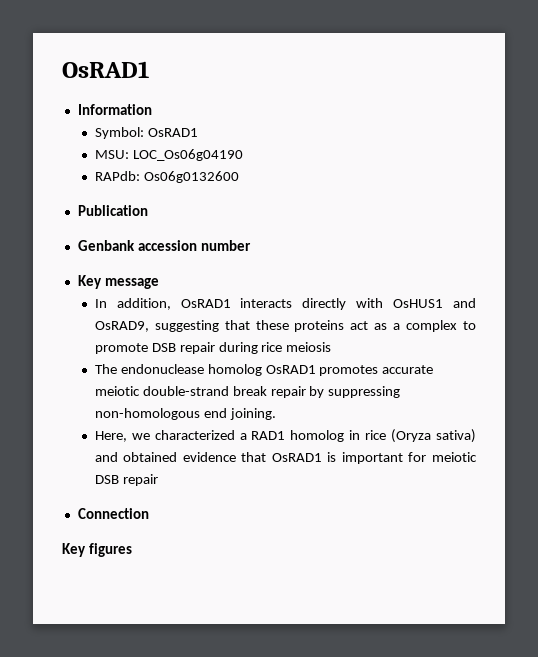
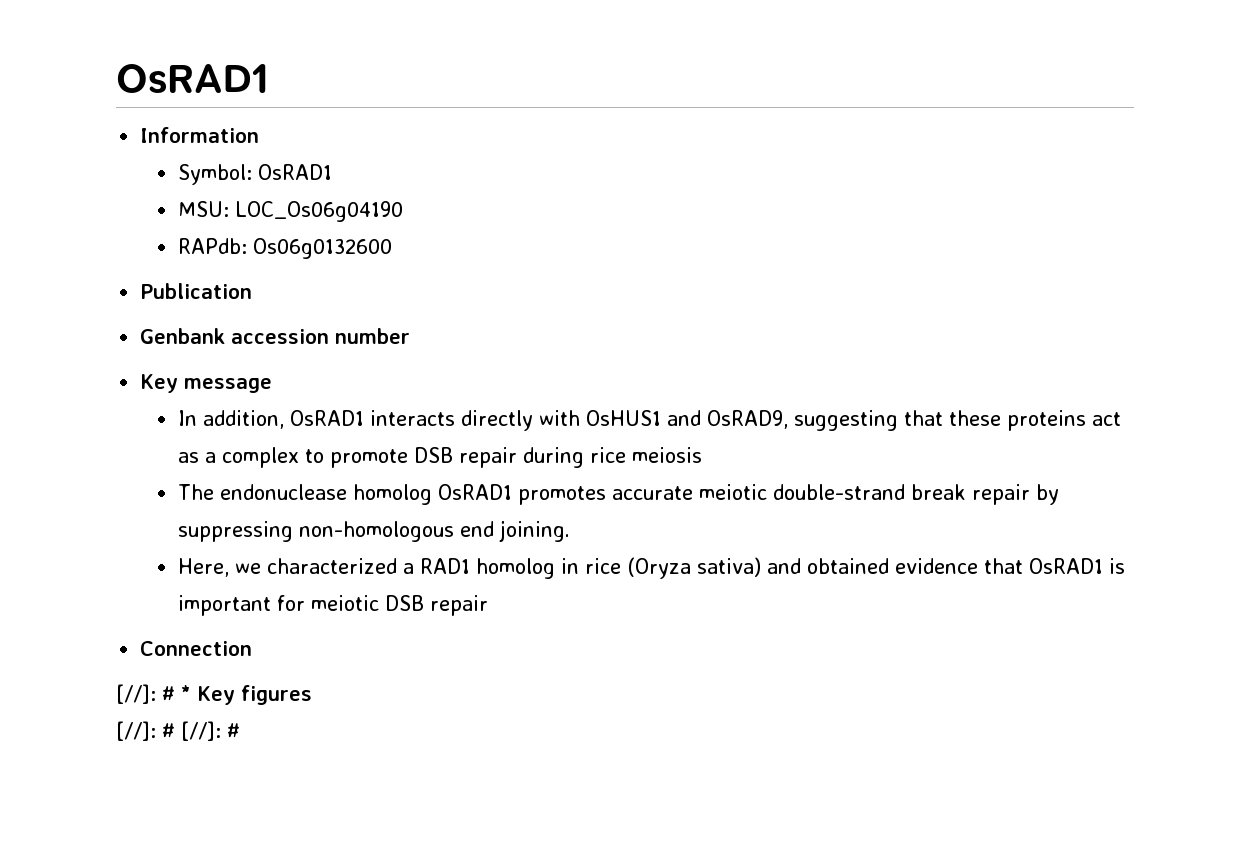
- Key figures
+ [//]: # * Key figures
+ [//]: # [//]: #

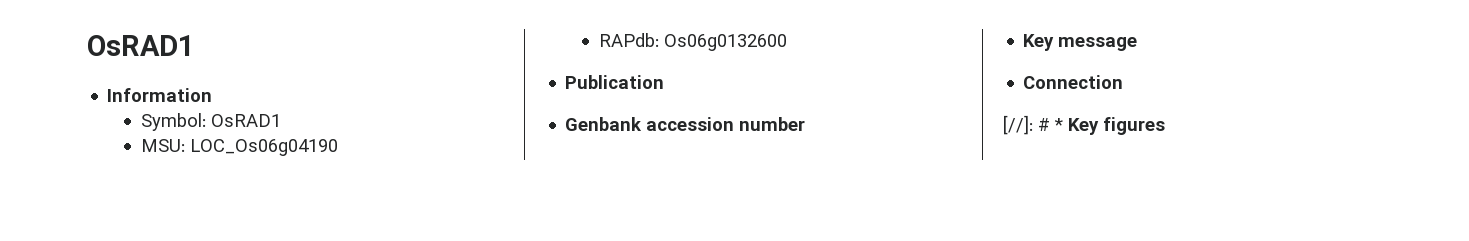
- In addition, OsRAD1 interacts directly with OsHUS1 and OsRAD9, suggesting that these proteins act as a complex to promote DSB repair during rice meiosis
- The endonuclease homolog OsRAD1 promotes accurate meiotic double-strand break repair by suppressing non-homologous end joining.
- Here, we characterized a RAD1 homolog in rice (Oryza sativa) and obtained evidence that OsRAD1 is important for meiotic DSB repair
- [//]: # [//]: #

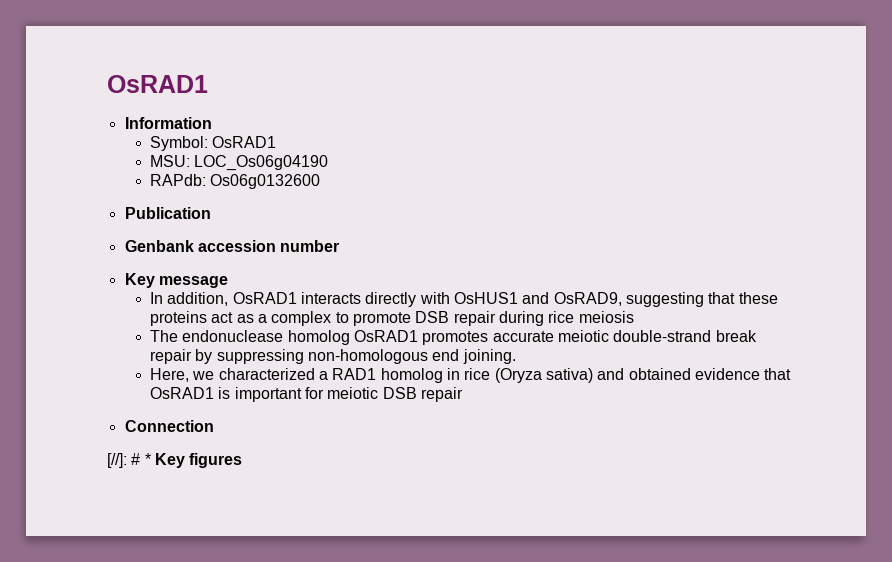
+ In addition, OsRAD1 interacts directly with OsHUS1 and OsRAD9, suggesting that these proteins act as a complex to promote DSB repair during rice meiosis
+ The endonuclease homolog OsRAD1 promotes accurate meiotic double-strand break repair by suppressing non-homologous end joining.
+ Here, we characterized a RAD1 homolog in rice (Oryza sativa) and obtained evidence that OsRAD1 is important for meiotic DSB repair

